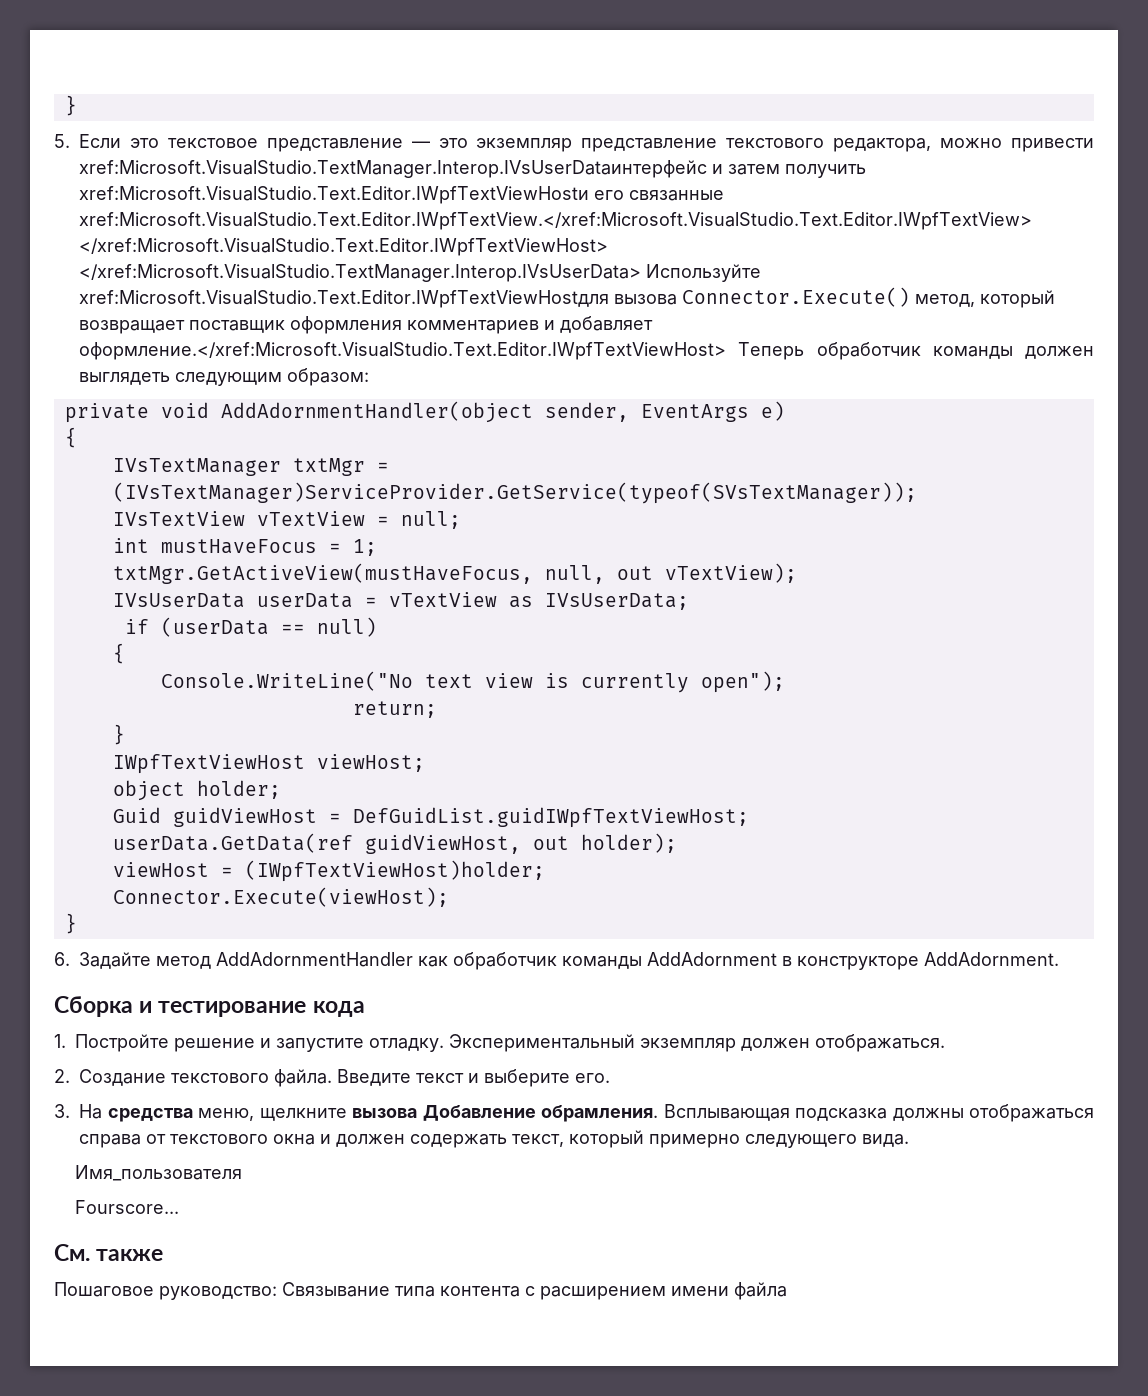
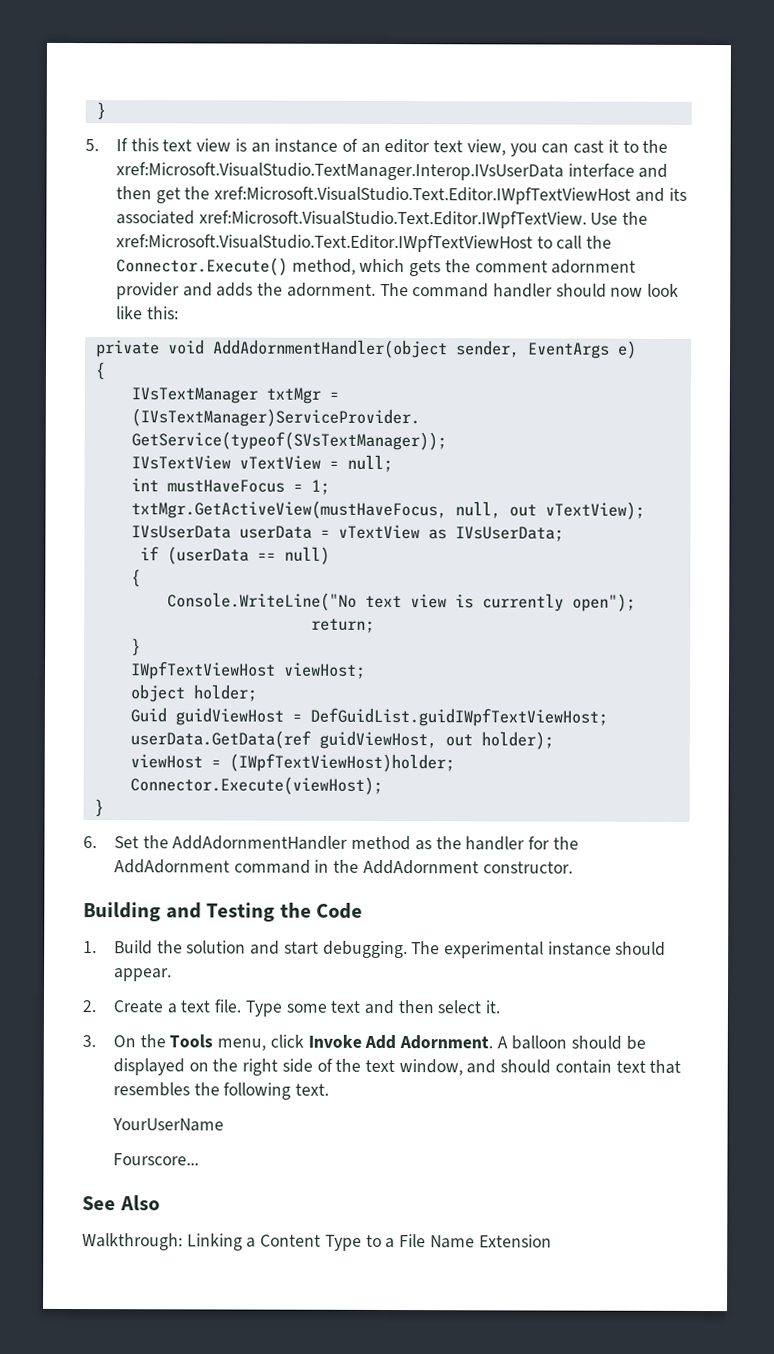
- 5. Если это текстовое представление — это экземпляр представление текстового редактора, можно привести xref:Microsoft.VisualStudio.TextManager.Interop.IVsUserDataинтерфейс и затем получить xref:Microsoft.VisualStudio.Text.Editor.IWpfTextViewHostи его связанные xref:Microsoft.VisualStudio.Text.Editor.IWpfTextView.</xref:Microsoft.VisualStudio.Text.Editor.IWpfTextView> </xref:Microsoft.VisualStudio.Text.Editor.IWpfTextViewHost> </xref:Microsoft.VisualStudio.TextManager.Interop.IVsUserData> Используйте xref:Microsoft.VisualStudio.Text.Editor.IWpfTextViewHostдля вызова Connector.Execute() метод, который возвращает поставщик оформления комментариев и добавляет оформление.</xref:Microsoft.VisualStudio.Text.Editor.IWpfTextViewHost> Теперь обработчик команды должен выглядеть следующим образом:
+ 5. If this text view is an instance of an editor text view, you can cast it to the xref:Microsoft.VisualStudio.TextManager.Interop.IVsUserData interface and then get the xref:Microsoft.VisualStudio.Text.Editor.IWpfTextViewHost and its associated xref:Microsoft.VisualStudio.Text.Editor.IWpfTextView. Use the xref:Microsoft.VisualStudio.Text.Editor.IWpfTextViewHost to call the Connector.Execute() method, which gets the comment adornment provider and adds the adornment. The command handler should now look like this:
- 6. Задайте метод AddAdornmentHandler как обработчик команды AddAdornment в конструкторе AddAdornment.
- Сборка и тестирование кода
- 1. Постройте решение и запустите отладку. Экспериментальный экземпляр должен отображаться.
- 2. Создание текстового файла. Введите текст и выберите его.
- 3. На средства меню, щелкните вызова Добавление обрамления. Всплывающая подсказка должны отображаться справа от текстового окна и должен содержать текст, который примерно следующего вида.
- Имя_пользователя
+ 6. Set the AddAdornmentHandler method as the handler for the AddAdornment command in the AddAdornment constructor.
+ Building and Testing the Code
+ 1. Build the solution and start debugging. The experimental instance should appear.
+ 2. Create a text file. Type some text and then select it.
+ 3. On the Tools menu, click Invoke Add Adornment. A balloon should be displayed on the right side of the text window, and should contain text that resembles the following text.
+ YourUserName
  Fourscore...
- См. также
- Пошаговое руководство: Связывание типа контента с расширением имени файла
+ See Also
+ Walkthrough: Linking a Content Type to a File Name Extension

